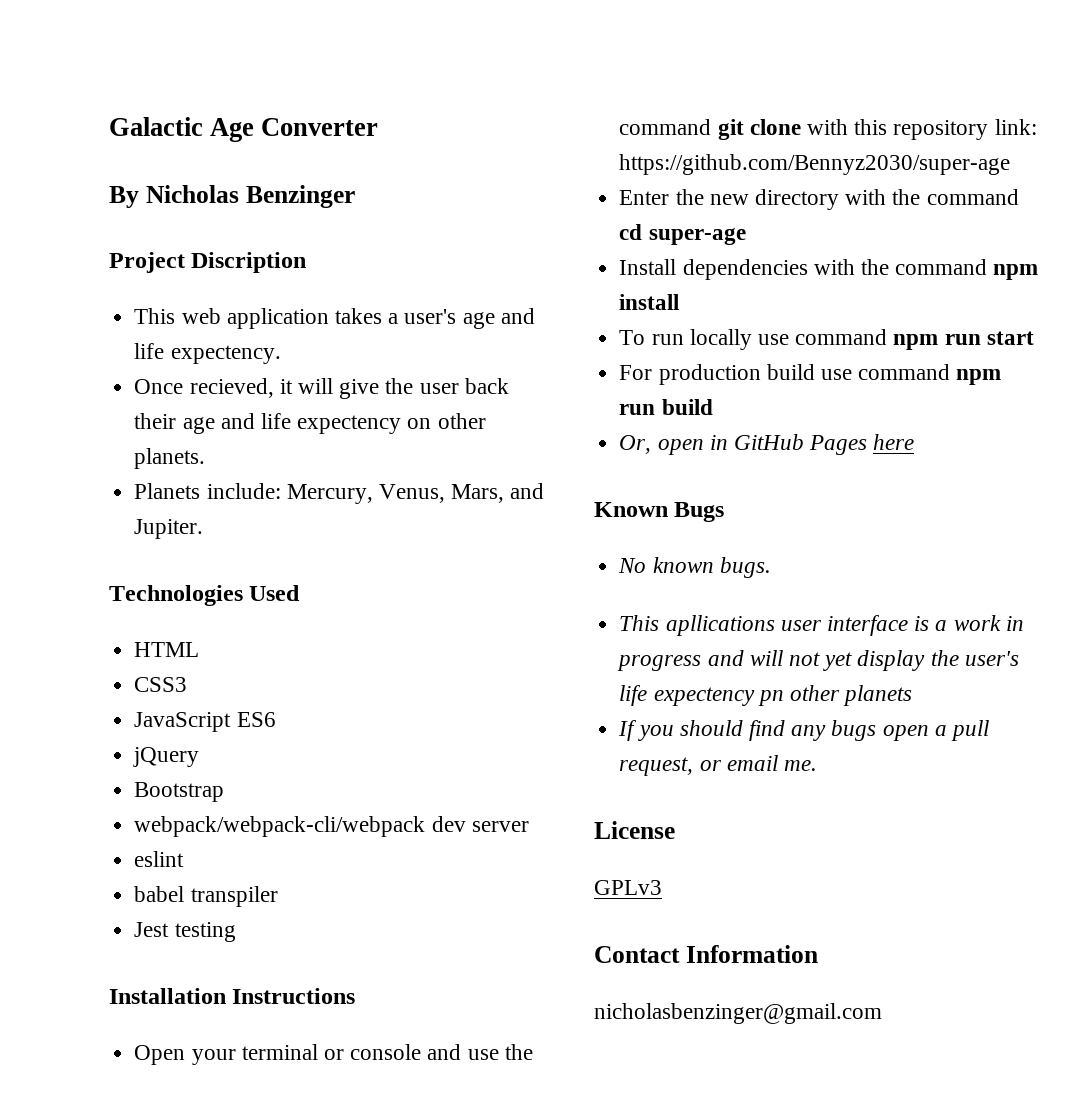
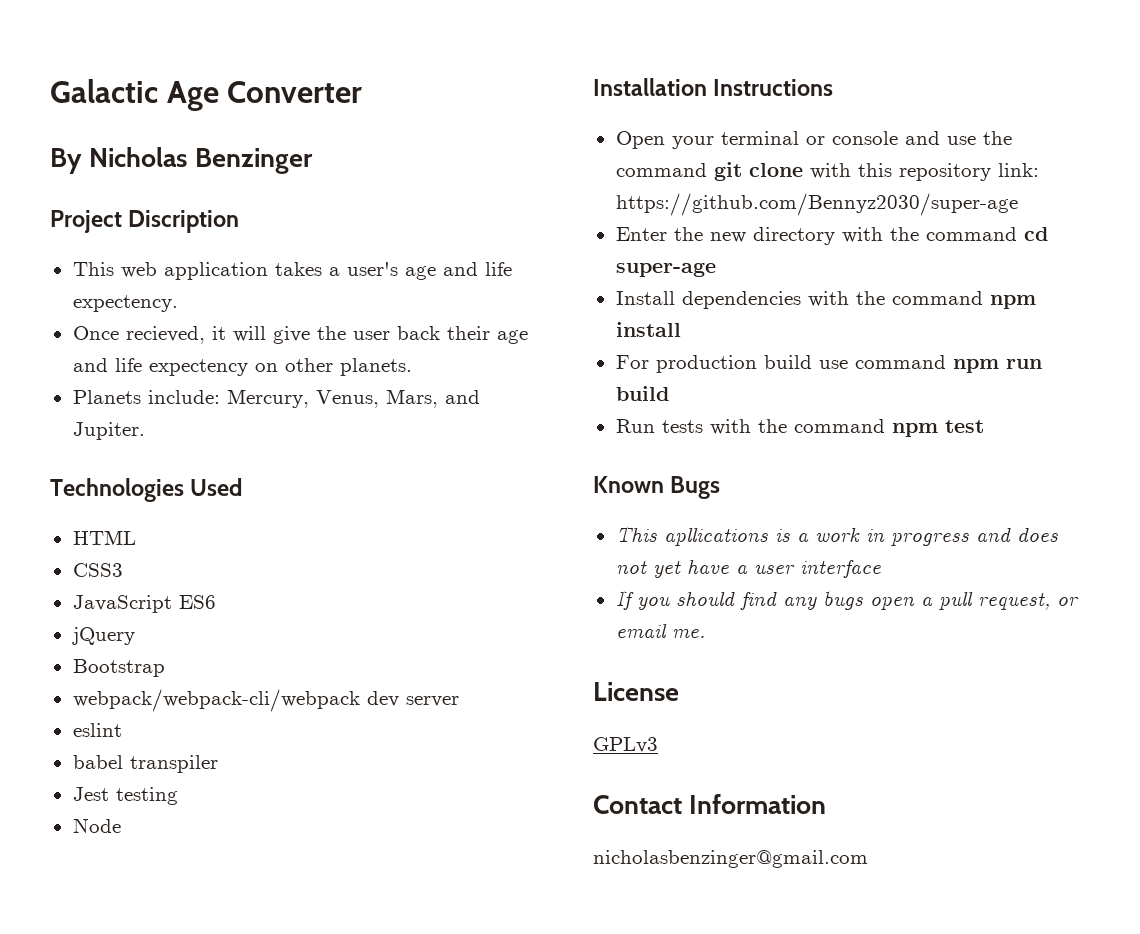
+ Node
- To run locally use command npm run start
- Or, open in GitHub Pages here
+ Run tests with the command npm test
- No known bugs.
- This apllications user interface is a work in progress and will not yet display the user's life expectency pn other planets
+ This apllications is a work in progress and does not yet have a user interface

